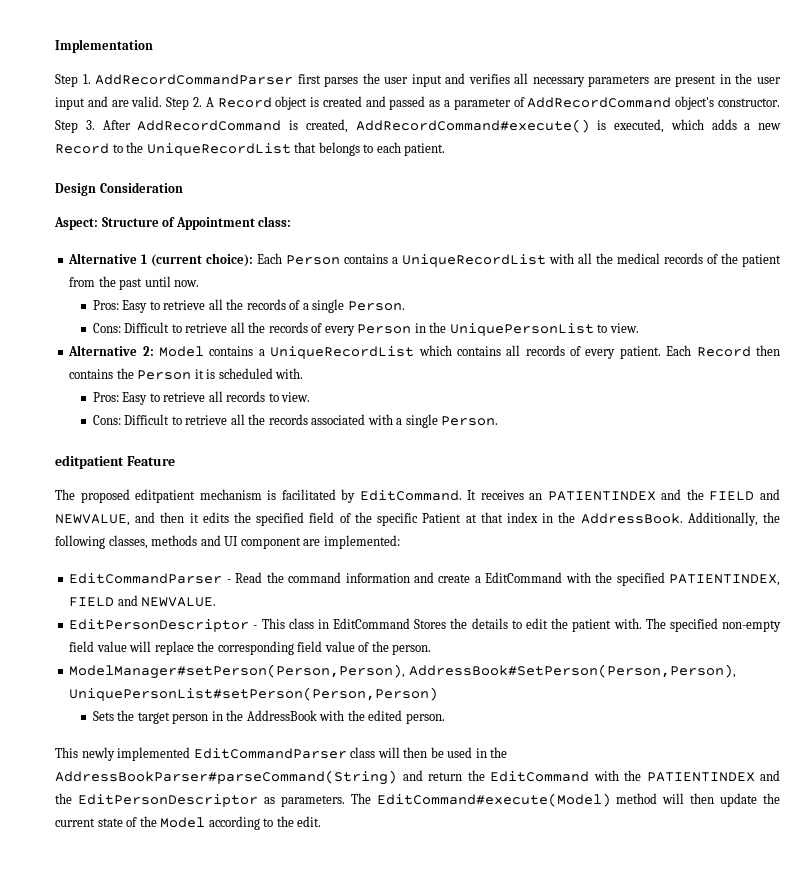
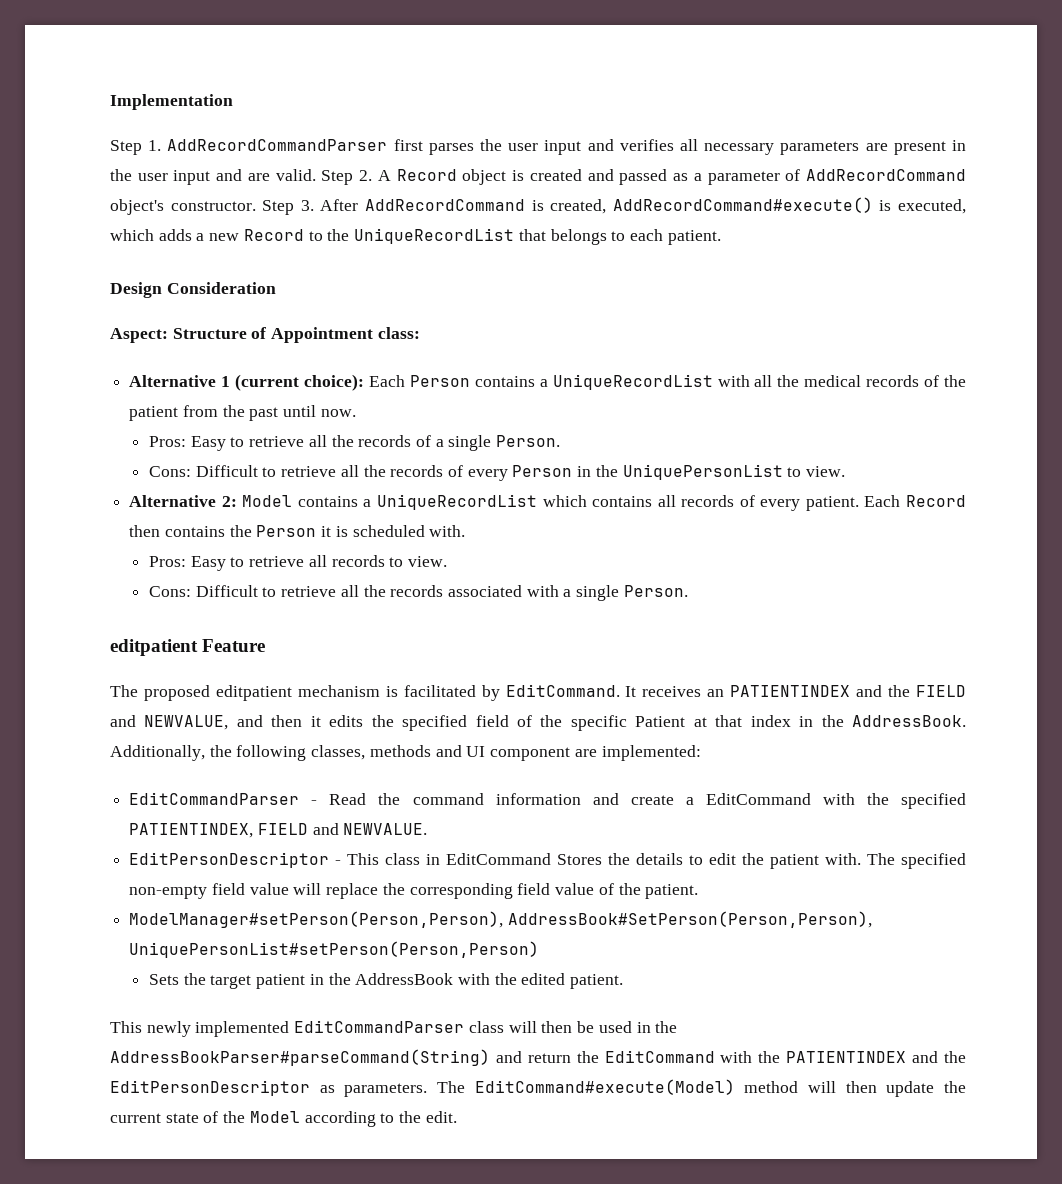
- The specified non-empty field value will replace the corresponding field value of the person.
+ The specified non-empty field value will replace the corresponding field value of the patient.
- Sets the target person in the AddressBook with the edited person.
+ Sets the target patient in the AddressBook with the edited patient.

